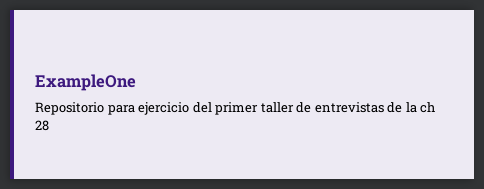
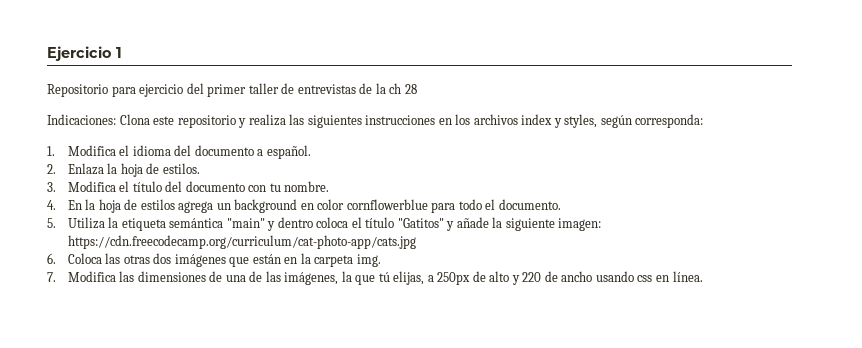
- ExampleOne
+ Ejercicio 1
+ Indicaciones: Clona este repositorio y realiza las siguientes instrucciones en los archivos index y styles, según corresponda:
+ 1. Modifica el idioma del documento a español.
+ 2. Enlaza la hoja de estilos.
+ 3. Modifica el título del documento con tu nombre.
+ 4. En la hoja de estilos agrega un background en color cornflowerblue para todo el documento.
+ 5. Utiliza la etiqueta semántica "main" y dentro coloca el título "Gatitos" y añade la siguiente imagen: https://cdn.freecodecamp.org/curriculum/cat-photo-app/cats.jpg
+ 6. Coloca las otras dos imágenes que están en la carpeta img.
+ 7. Modifica las dimensiones de una de las imágenes, la que tú elijas, a 250px de alto y 220 de ancho usando css en línea.

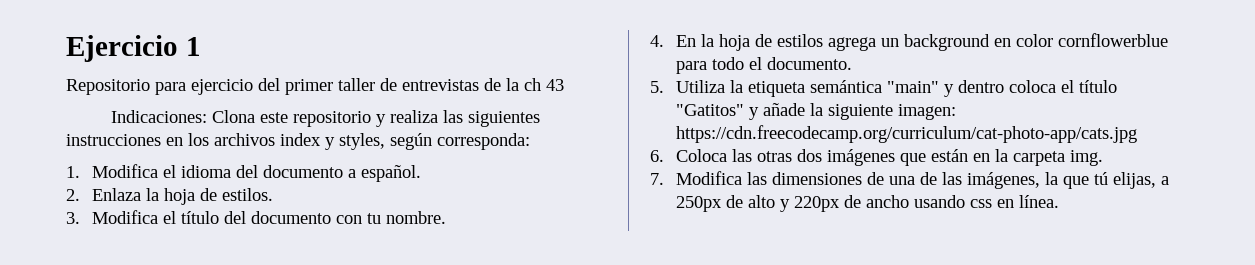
- Repositorio para ejercicio del primer taller de entrevistas de la ch 28
+ Repositorio para ejercicio del primer taller de entrevistas de la ch 43
- 7. Modifica las dimensiones de una de las imágenes, la que tú elijas, a 250px de alto y 220 de ancho usando css en línea.
+ 7. Modifica las dimensiones de una de las imágenes, la que tú elijas, a 250px de alto y 220px de ancho usando css en línea.

